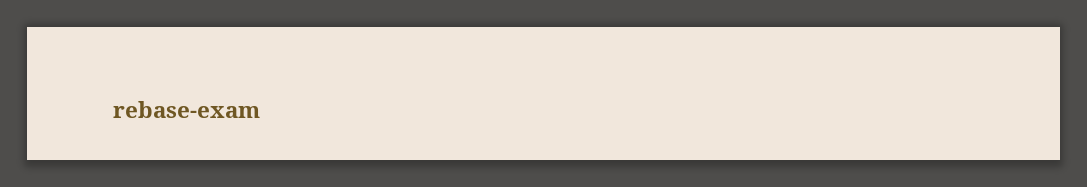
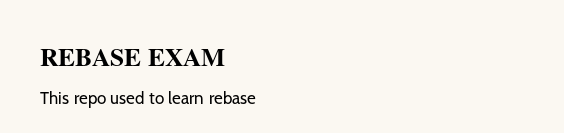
- rebase-exam
+ REBASE EXAM
+ This repo used to learn rebase

